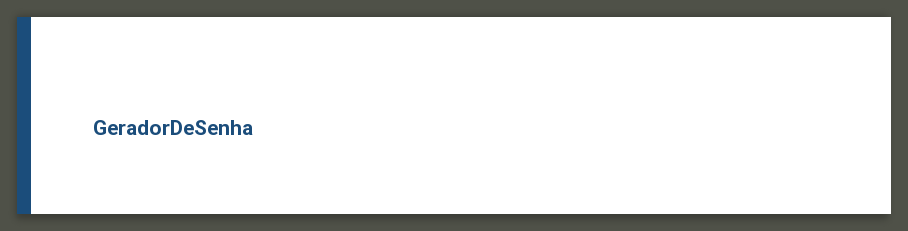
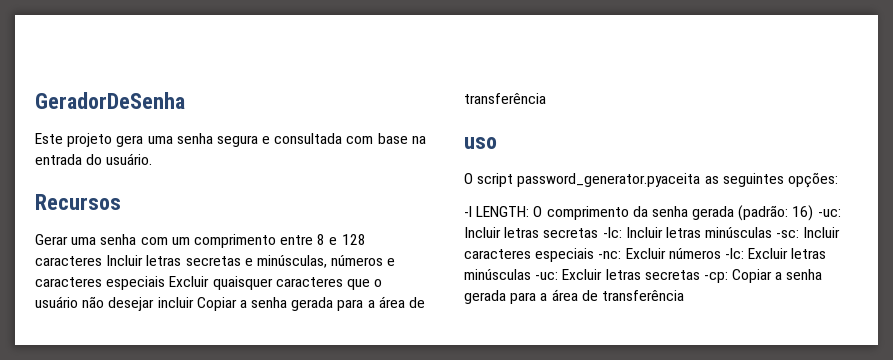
+ Este projeto gera uma senha segura e consultada com base na entrada do usuário.
+ Recursos
+ Gerar uma senha com um comprimento entre 8 e 128 caracteres Incluir letras secretas e minúsculas, números e caracteres especiais Excluir quaisquer caracteres que o usuário não desejar incluir Copiar a senha gerada para a área de transferência
+ uso
+ O script password_generator.pyaceita as seguintes opções:
+ -l LENGTH: O comprimento da senha gerada (padrão: 16) -uc: Incluir letras secretas -lc: Incluir letras minúsculas -sc: Incluir caracteres especiais -nc: Excluir números -lc: Excluir letras minúsculas -uc: Excluir letras secretas -cp: Copiar a senha gerada para a área de transferência

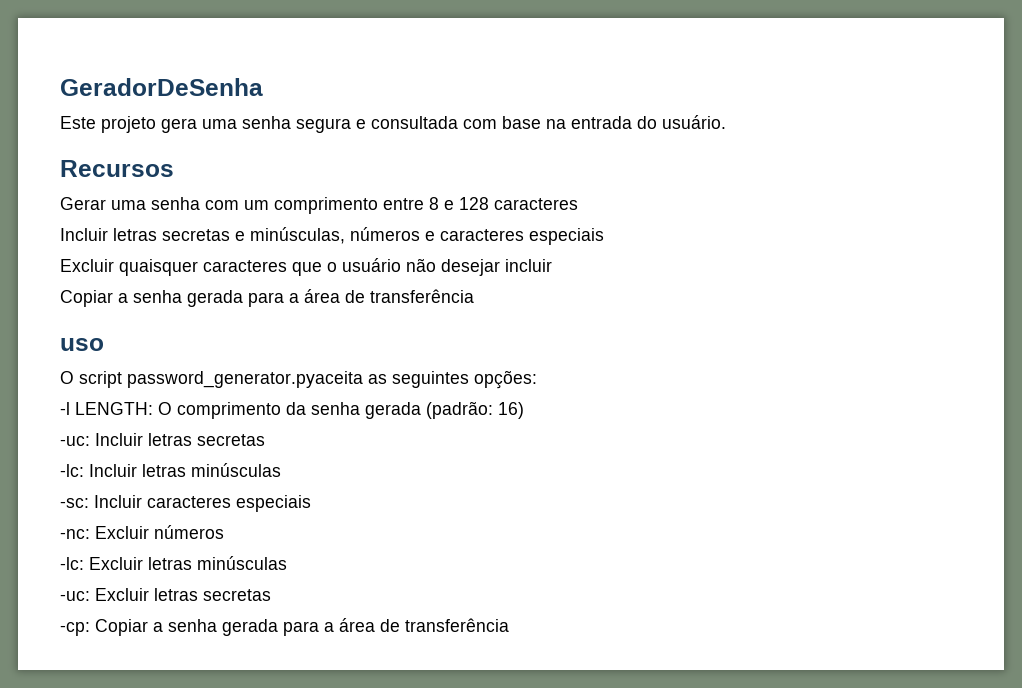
- Gerar uma senha com um comprimento entre 8 e 128 caracteres Incluir letras secretas e minúsculas, números e caracteres especiais Excluir quaisquer caracteres que o usuário não desejar incluir Copiar a senha gerada para a área de transferência
+ Gerar uma senha com um comprimento entre 8 e 128 caracteres
+ Incluir letras secretas e minúsculas, números e caracteres especiais
+ Excluir quaisquer caracteres que o usuário não desejar incluir
+ Copiar a senha gerada para a área de transferência
- -l LENGTH: O comprimento da senha gerada (padrão: 16) -uc: Incluir letras secretas -lc: Incluir letras minúsculas -sc: Incluir caracteres especiais -nc: Excluir números -lc: Excluir letras minúsculas -uc: Excluir letras secretas -cp: Copiar a senha gerada para a área de transferência
+ -l LENGTH: O comprimento da senha gerada (padrão: 16)
+ -uc: Incluir letras secretas
+ -lc: Incluir letras minúsculas
+ -sc: Incluir caracteres especiais
+ -nc: Excluir números
+ -lc: Excluir letras minúsculas
+ -uc: Excluir letras secretas
+ -cp: Copiar a senha gerada para a área de transferência

